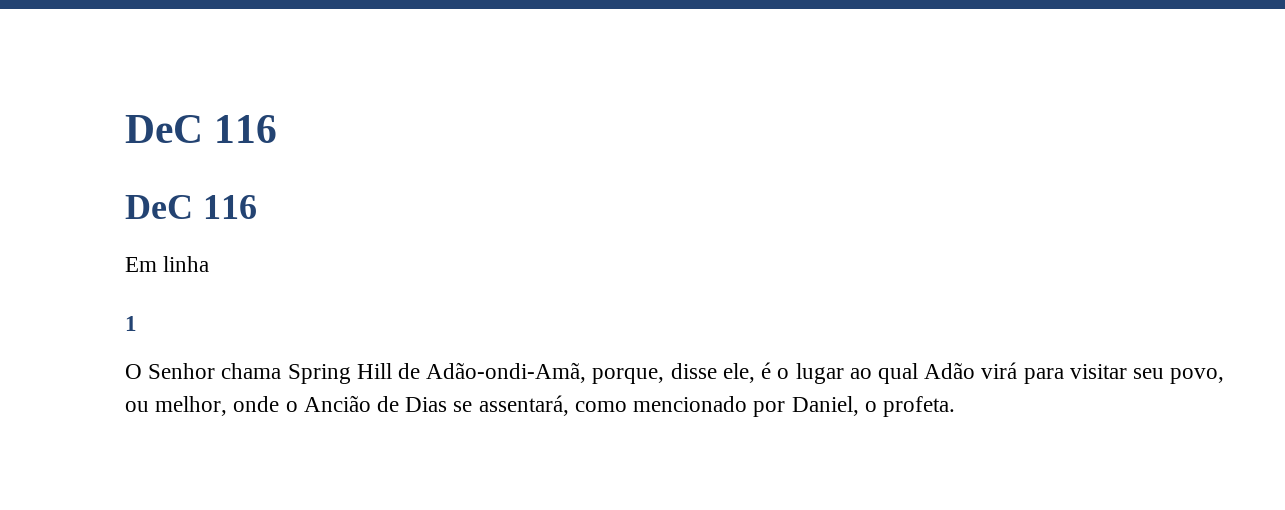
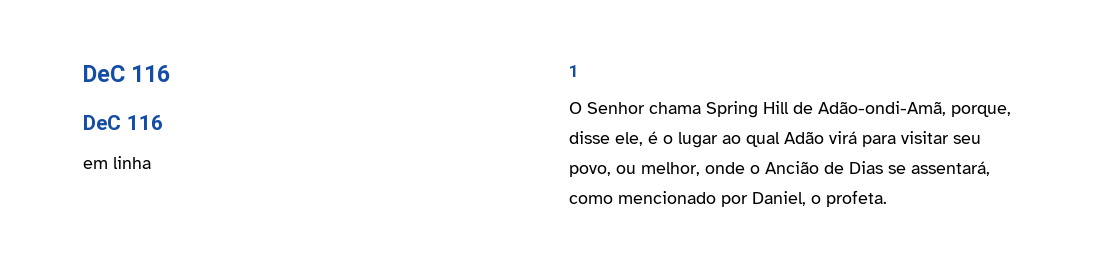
- Em linha
+ em linha

